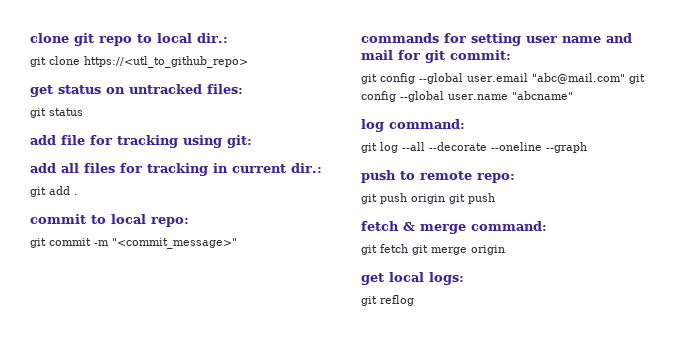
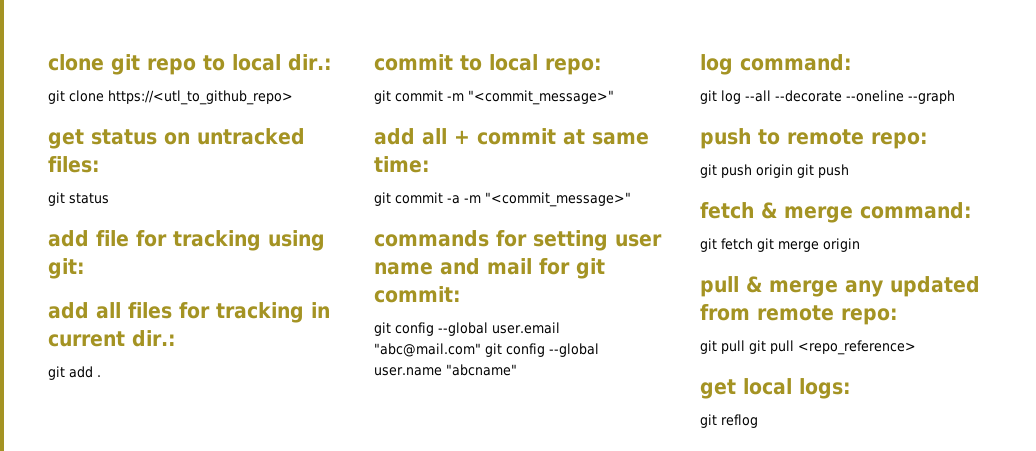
+ add all + commit at same time:
+ git commit -a -m "<commit_message>"
+ pull & merge any updated from remote repo:
+ git pull git pull <repo_reference>

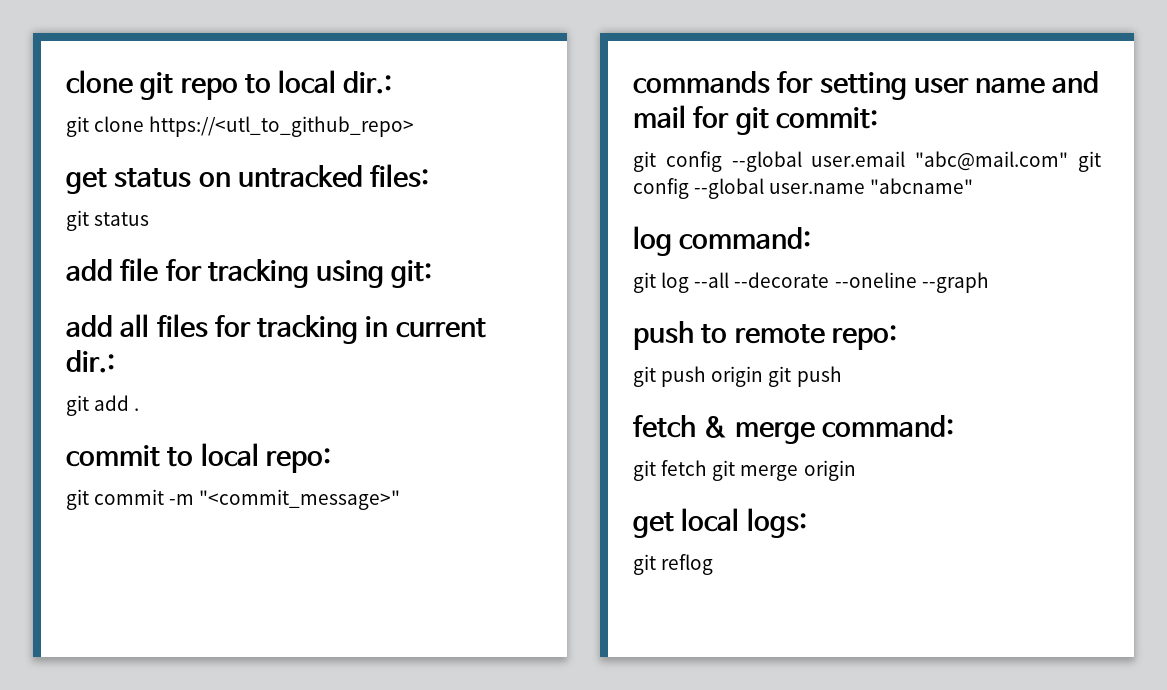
- add all + commit at same time:
- git commit -a -m "<commit_message>"
- pull & merge any updated from remote repo:
- git pull git pull <repo_reference>

